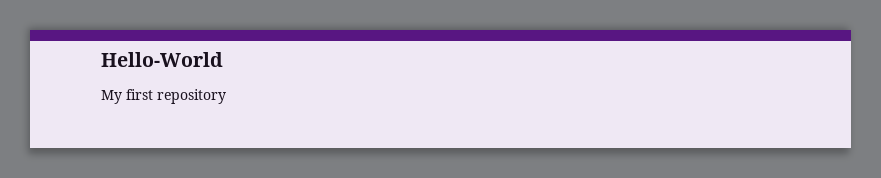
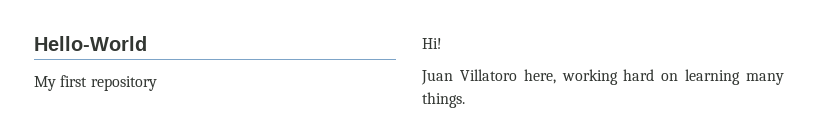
+ Hi!
+ Juan Villatoro here, working hard on learning many things.

